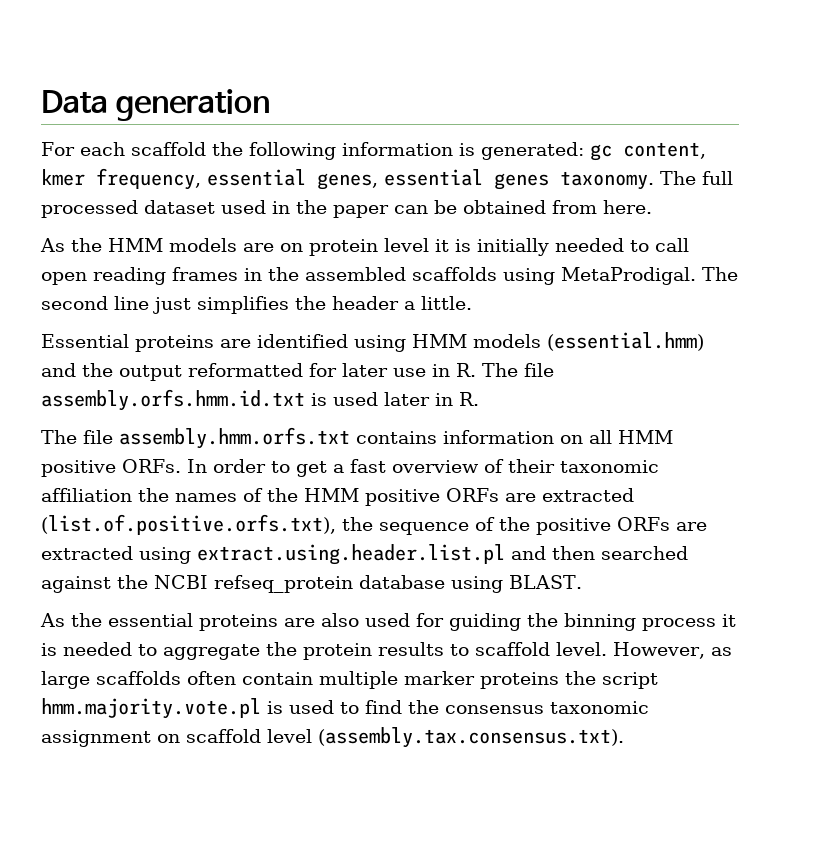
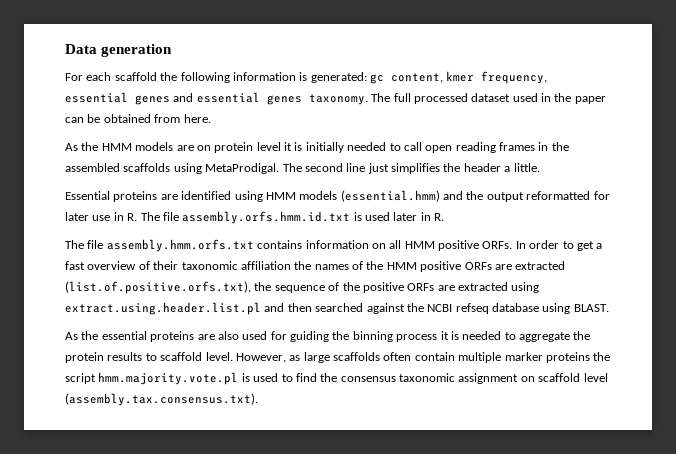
- For each scaffold the following information is generated: gc content, kmer frequency, essential genes, essential genes taxonomy.
+ For each scaffold the following information is generated: gc content, kmer frequency, essential genes and essential genes taxonomy.
- In order to get a fast overview of their taxonomic affiliation the names of the HMM positive ORFs are extracted (list.of.positive.orfs.txt), the sequence of the positive ORFs are extracted using extract.using.header.list.pl and then searched against the NCBI refseq_protein database using BLAST.
+ In order to get a fast overview of their taxonomic affiliation the names of the HMM positive ORFs are extracted (list.of.positive.orfs.txt), the sequence of the positive ORFs are extracted using extract.using.header.list.pl and then searched against the NCBI refseq database using BLAST.

